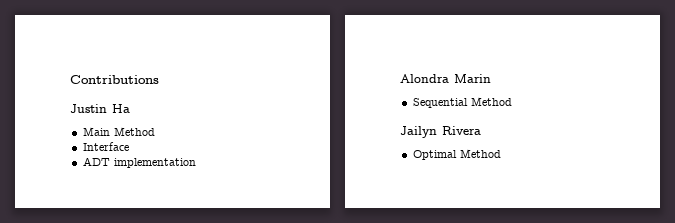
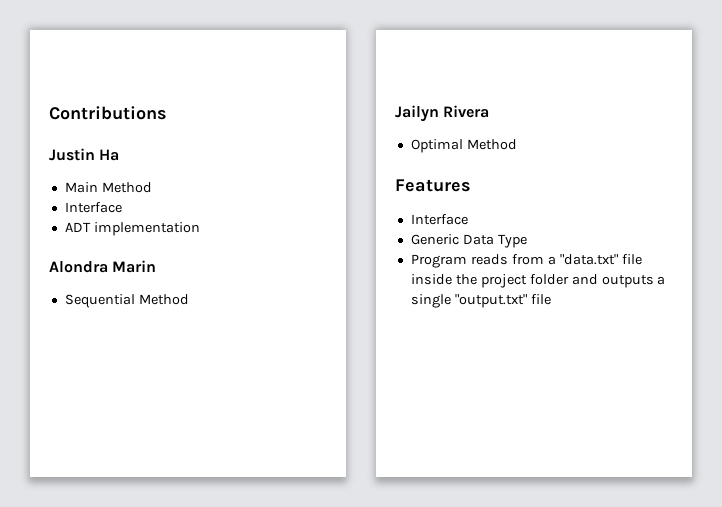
+ Features
+ Interface
+ Generic Data Type
+ Program reads from a "data.txt" file inside the project folder and outputs a single "output.txt" file

